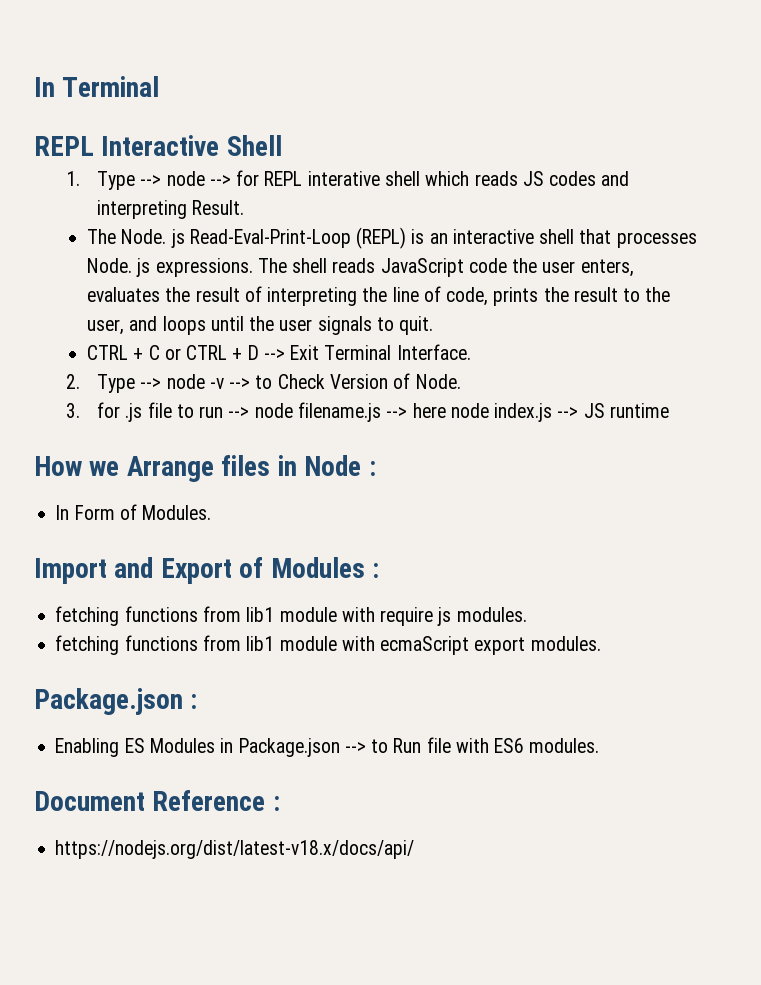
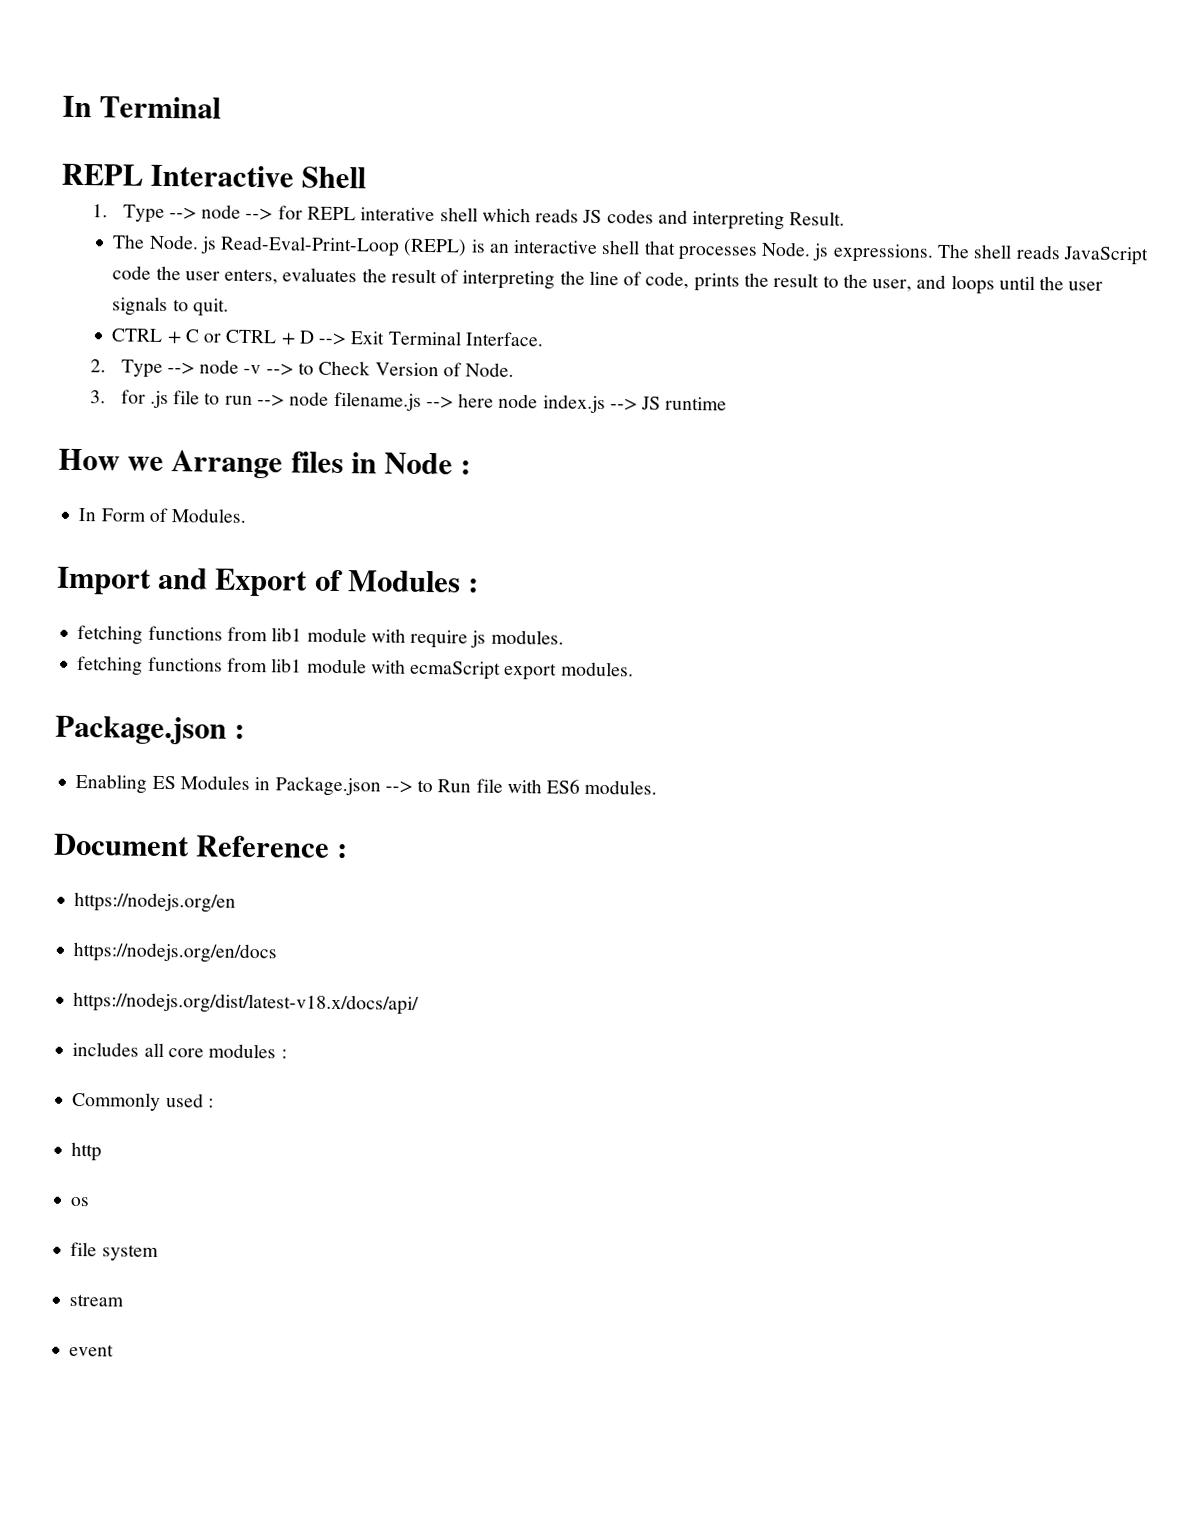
+ https://nodejs.org/en
+ https://nodejs.org/en/docs
+ includes all core modules :
+ Commonly used :
+ http
+ os
+ file system
+ stream
+ event

